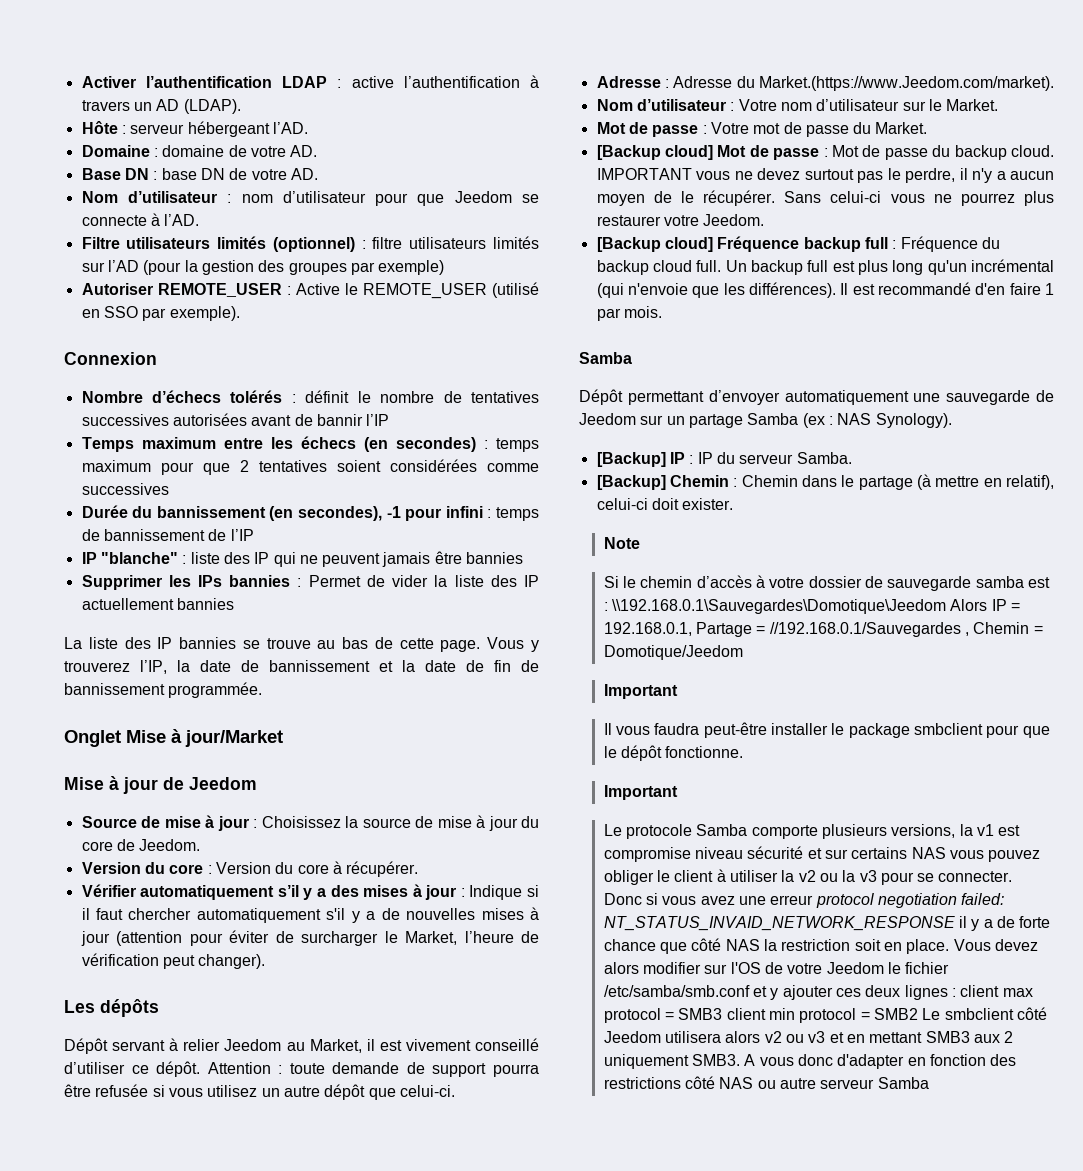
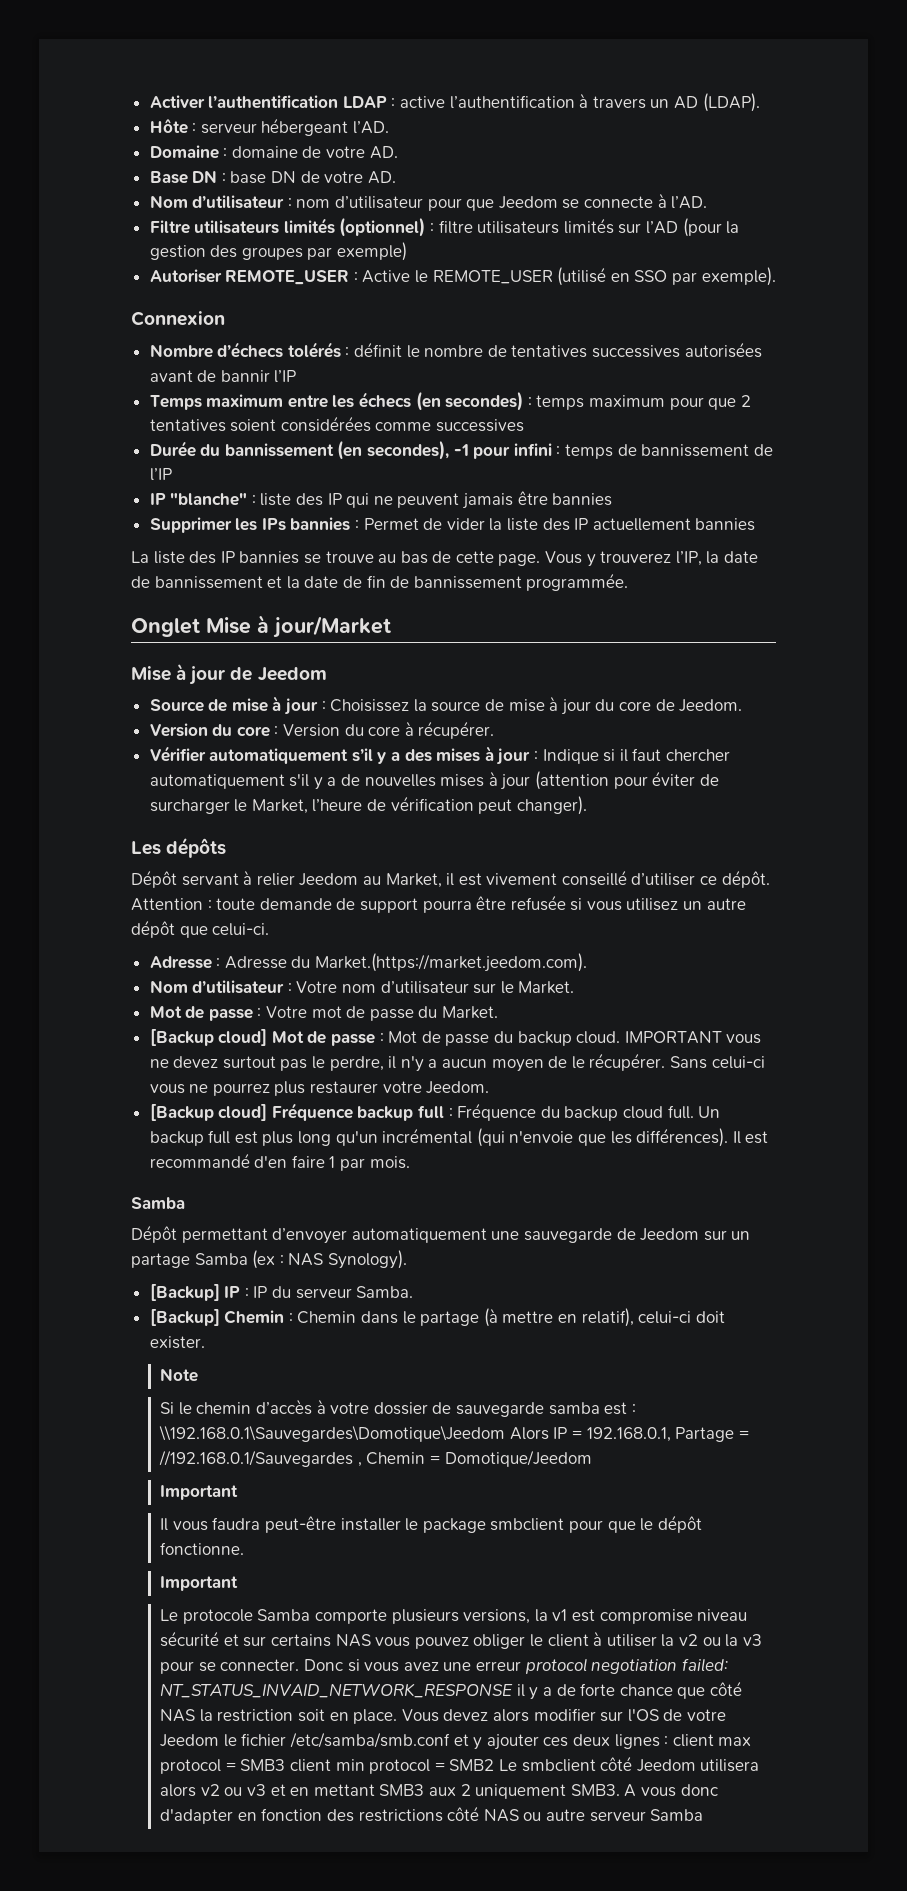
- Adresse : Adresse du Market.(https://www.Jeedom.com/market).
+ Adresse : Adresse du Market.(https://market.jeedom.com).

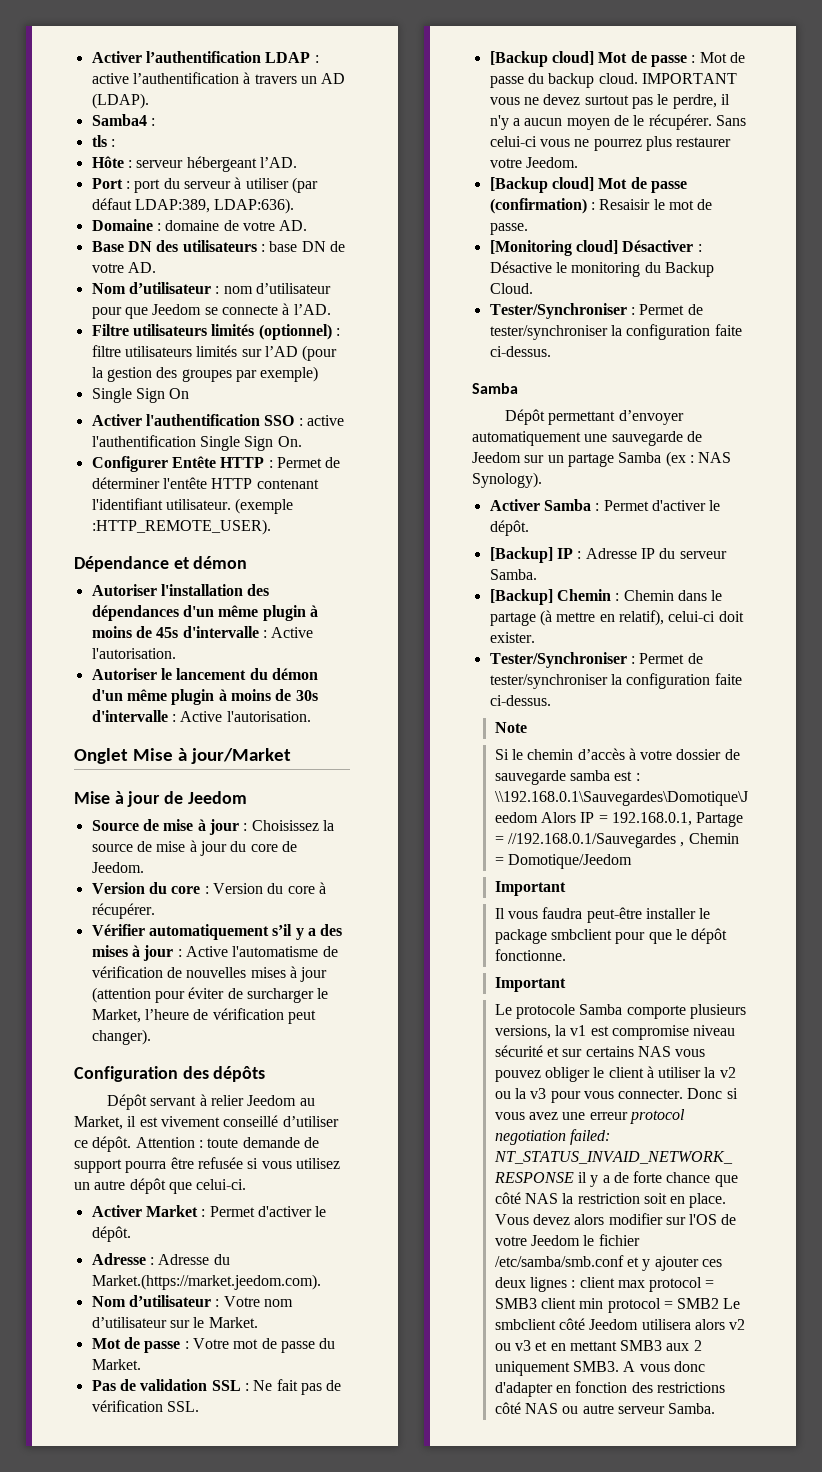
+ Samba4 :
+ tls :
+ Port : port du serveur à utiliser (par défaut LDAP:389, LDAP:636).
- Base DN : base DN de votre AD.
+ Base DN des utilisateurs : base DN de votre AD.
- Autoriser REMOTE_USER : Active le REMOTE_USER (utilisé en SSO par exemple).
- Connexion
- Nombre d’échecs tolérés : définit le nombre de tentatives successives autorisées avant de bannir l’IP
- Temps maximum entre les échecs (en secondes) : temps maximum pour que 2 tentatives soient considérées comme successives
- Durée du bannissement (en secondes), -1 pour infini : temps de bannissement de l’IP
- IP "blanche" : liste des IP qui ne peuvent jamais être bannies
- Supprimer les IPs bannies : Permet de vider la liste des IP actuellement bannies
- La liste des IP bannies se trouve au bas de cette page. Vous y trouverez l’IP, la date de bannissement et la date de fin de bannissement programmée.
+ Single Sign On
+ Activer l'authentification SSO : active l'authentification Single Sign On.
+ Configurer Entête HTTP : Permet de déterminer l'entête HTTP contenant l'identifiant utilisateur. (exemple :HTTP_REMOTE_USER).
+ Dépendance et démon
+ Autoriser l'installation des dépendances d'un même plugin à moins de 45s d'intervalle : Active l'autorisation.
+ Autoriser le lancement du démon d'un même plugin à moins de 30s d'intervalle : Active l'autorisation.
- Vérifier automatiquement s’il y a des mises à jour : Indique si il faut chercher automatiquement s'il y a de nouvelles mises à jour (attention pour éviter de surcharger le Market, l’heure de vérification peut changer).
+ Vérifier automatiquement s’il y a des mises à jour : Active l'automatisme de vérification de nouvelles mises à jour (attention pour éviter de surcharger le Market, l’heure de vérification peut changer).
- Les dépôts
+ Configuration des dépôts
+ Activer Market : Permet d'activer le dépôt.
+ Pas de validation SSL : Ne fait pas de vérification SSL.
- [Backup cloud] Fréquence backup full : Fréquence du backup cloud full. Un backup full est plus long qu'un incrémental (qui n'envoie que les différences). Il est recommandé d'en faire 1 par mois.
+ [Backup cloud] Mot de passe (confirmation) : Resaisir le mot de passe.
+ [Monitoring cloud] Désactiver : Désactive le monitoring du Backup Cloud.
+ Tester/Synchroniser : Permet de tester/synchroniser la configuration faite ci-dessus.
+ Activer Samba : Permet d'activer le dépôt.
- [Backup] IP : IP du serveur Samba.
+ [Backup] IP : Adresse IP du serveur Samba.
  [Backup] Chemin : Chemin dans le partage (à mettre en relatif), celui-ci doit exister.
+ Tester/Synchroniser : Permet de tester/synchroniser la configuration faite ci-dessus.
- Le protocole Samba comporte plusieurs versions, la v1 est compromise niveau sécurité et sur certains NAS vous pouvez obliger le client à utiliser la v2 ou la v3 pour se connecter.
+ Le protocole Samba comporte plusieurs versions, la v1 est compromise niveau sécurité et sur certains NAS vous pouvez obliger le client à utiliser la v2 ou la v3 pour vous connecter.
- A vous donc d'adapter en fonction des restrictions côté NAS ou autre serveur Samba
+ A vous donc d'adapter en fonction des restrictions côté NAS ou autre serveur Samba.

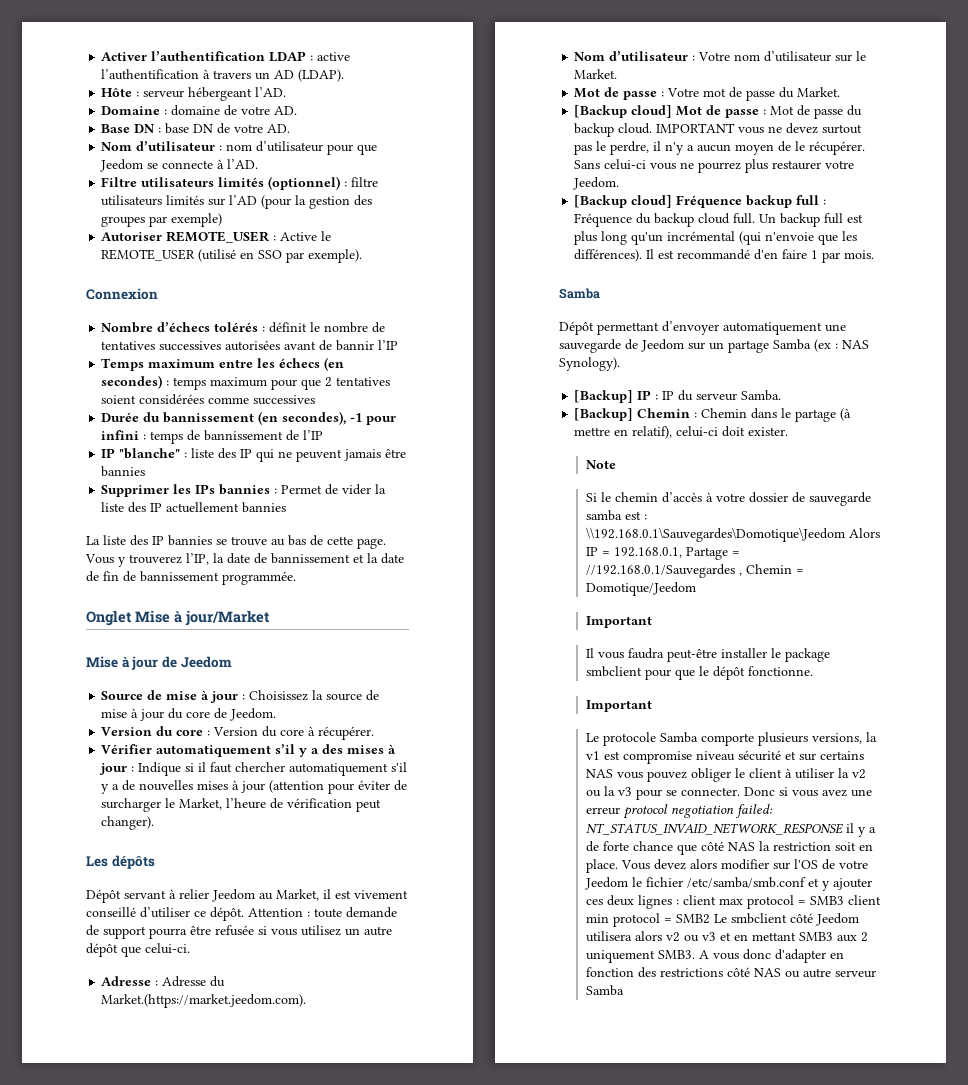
- Samba4 :
- tls :
- Port : port du serveur à utiliser (par défaut LDAP:389, LDAP:636).
- Base DN des utilisateurs : base DN de votre AD.
+ Base DN : base DN de votre AD.
- Single Sign On
- Activer l'authentification SSO : active l'authentification Single Sign On.
- Configurer Entête HTTP : Permet de déterminer l'entête HTTP contenant l'identifiant utilisateur. (exemple :HTTP_REMOTE_USER).
- Dépendance et démon
- Autoriser l'installation des dépendances d'un même plugin à moins de 45s d'intervalle : Active l'autorisation.
- Autoriser le lancement du démon d'un même plugin à moins de 30s d'intervalle : Active l'autorisation.
+ Autoriser REMOTE_USER : Active le REMOTE_USER (utilisé en SSO par exemple).
+ Connexion
+ Nombre d’échecs tolérés : définit le nombre de tentatives successives autorisées avant de bannir l’IP
+ Temps maximum entre les échecs (en secondes) : temps maximum pour que 2 tentatives soient considérées comme successives
+ Durée du bannissement (en secondes), -1 pour infini : temps de bannissement de l’IP
+ IP "blanche" : liste des IP qui ne peuvent jamais être bannies
+ Supprimer les IPs bannies : Permet de vider la liste des IP actuellement bannies
+ La liste des IP bannies se trouve au bas de cette page. Vous y trouverez l’IP, la date de bannissement et la date de fin de bannissement programmée.
- Vérifier automatiquement s’il y a des mises à jour : Active l'automatisme de vérification de nouvelles mises à jour (attention pour éviter de surcharger le Market, l’heure de vérification peut changer).
+ Vérifier automatiquement s’il y a des mises à jour : Indique si il faut chercher automatiquement s'il y a de nouvelles mises à jour (attention pour éviter de surcharger le Market, l’heure de vérification peut changer).
- Configuration des dépôts
+ Les dépôts
- Activer Market : Permet d'activer le dépôt.
- Pas de validation SSL : Ne fait pas de vérification SSL.
- [Backup cloud] Mot de passe (confirmation) : Resaisir le mot de passe.
- [Monitoring cloud] Désactiver : Désactive le monitoring du Backup Cloud.
- Tester/Synchroniser : Permet de tester/synchroniser la configuration faite ci-dessus.
+ [Backup cloud] Fréquence backup full : Fréquence du backup cloud full. Un backup full est plus long qu'un incrémental (qui n'envoie que les différences). Il est recommandé d'en faire 1 par mois.
- Activer Samba : Permet d'activer le dépôt.
- [Backup] IP : Adresse IP du serveur Samba.
+ [Backup] IP : IP du serveur Samba.
  [Backup] Chemin : Chemin dans le partage (à mettre en relatif), celui-ci doit exister.
- Tester/Synchroniser : Permet de tester/synchroniser la configuration faite ci-dessus.
- Le protocole Samba comporte plusieurs versions, la v1 est compromise niveau sécurité et sur certains NAS vous pouvez obliger le client à utiliser la v2 ou la v3 pour vous connecter.
+ Le protocole Samba comporte plusieurs versions, la v1 est compromise niveau sécurité et sur certains NAS vous pouvez obliger le client à utiliser la v2 ou la v3 pour se connecter.
- A vous donc d'adapter en fonction des restrictions côté NAS ou autre serveur Samba.
+ A vous donc d'adapter en fonction des restrictions côté NAS ou autre serveur Samba

